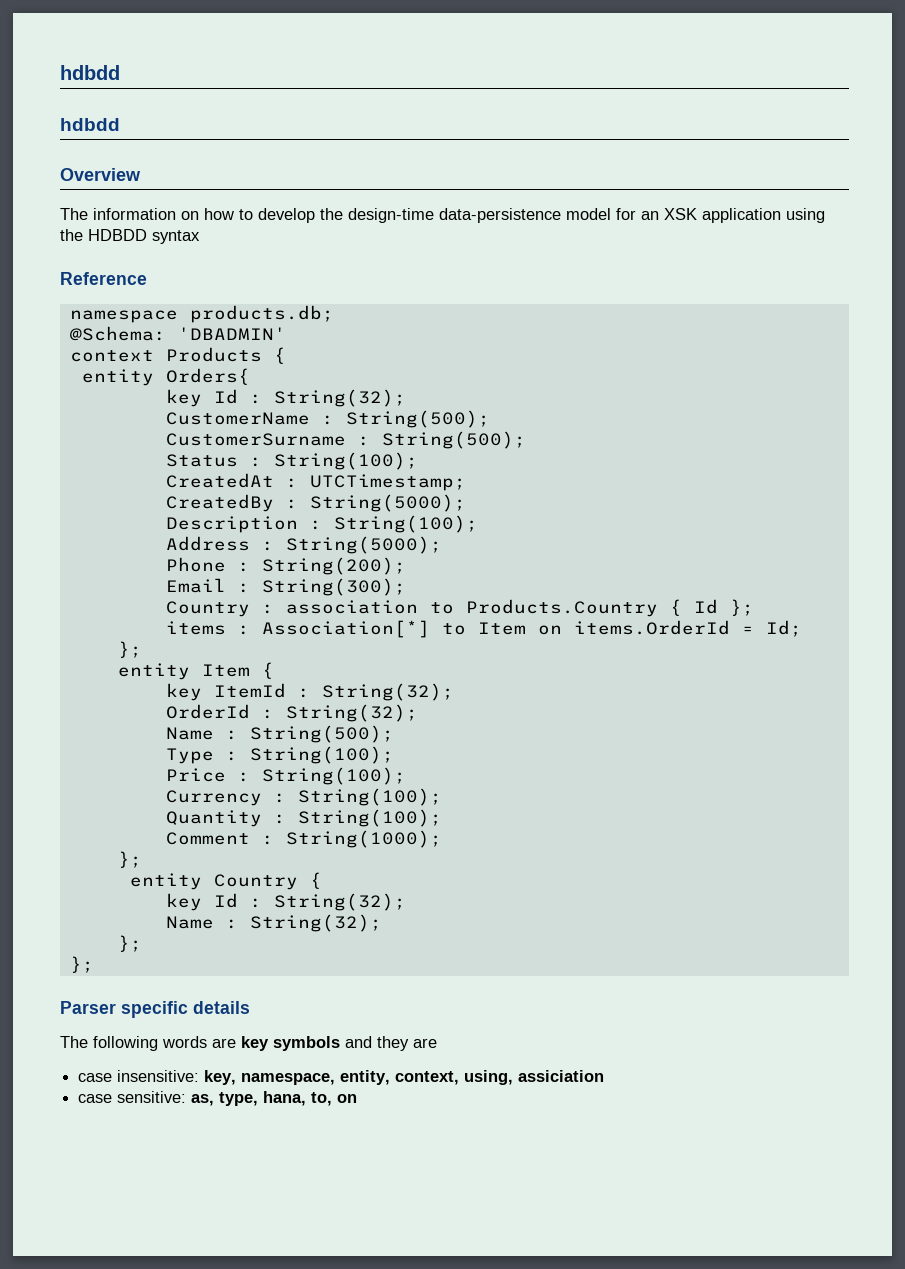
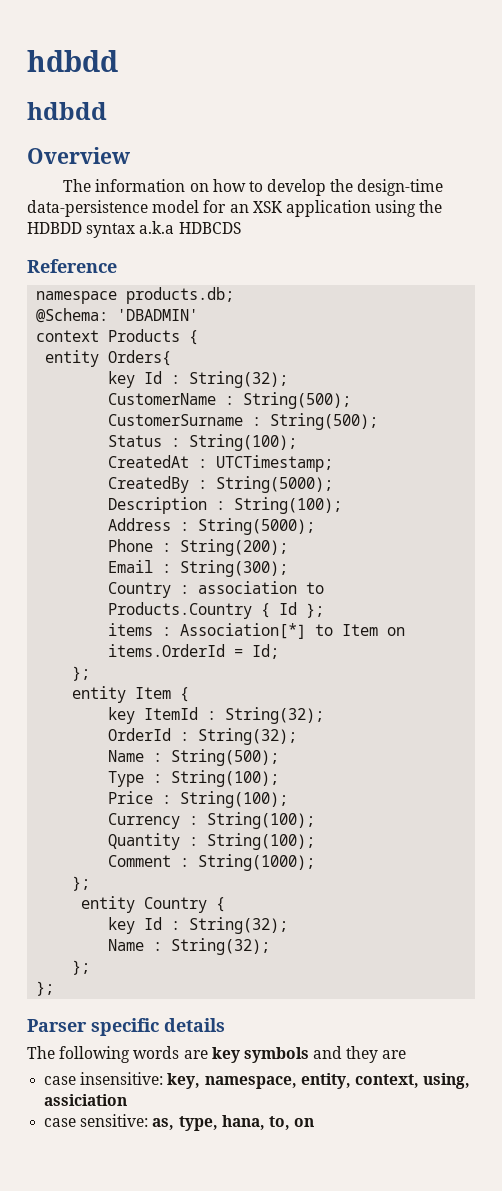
- The information on how to develop the design-time data-persistence model for an XSK application using the HDBDD syntax
+ The information on how to develop the design-time data-persistence model for an XSK application using the HDBDD syntax a.k.a HDBCDS

